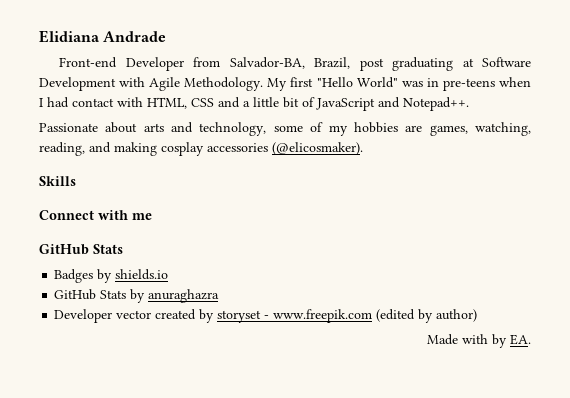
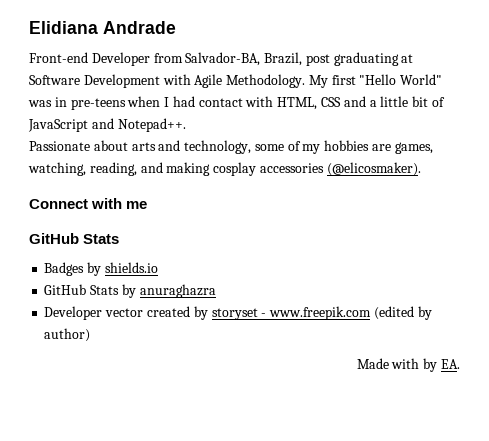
- Skills

